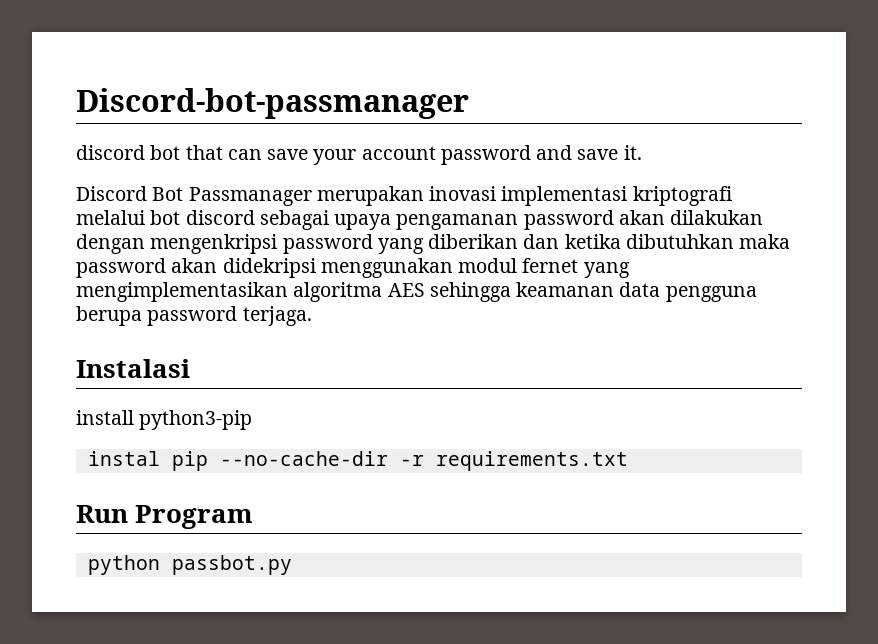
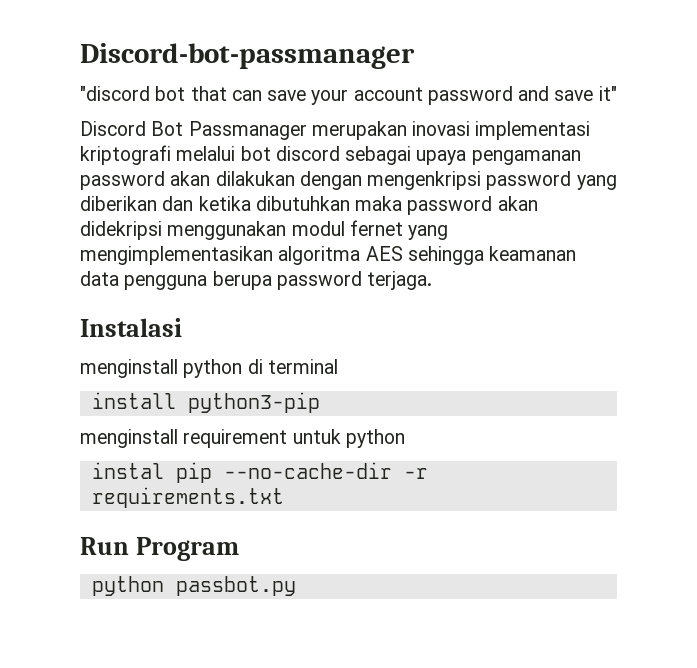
- discord bot that can save your account password and save it.
+ "discord bot that can save your account password and save it"
+ menginstall python di terminal
  install python3-pip
+ menginstall requirement untuk python

